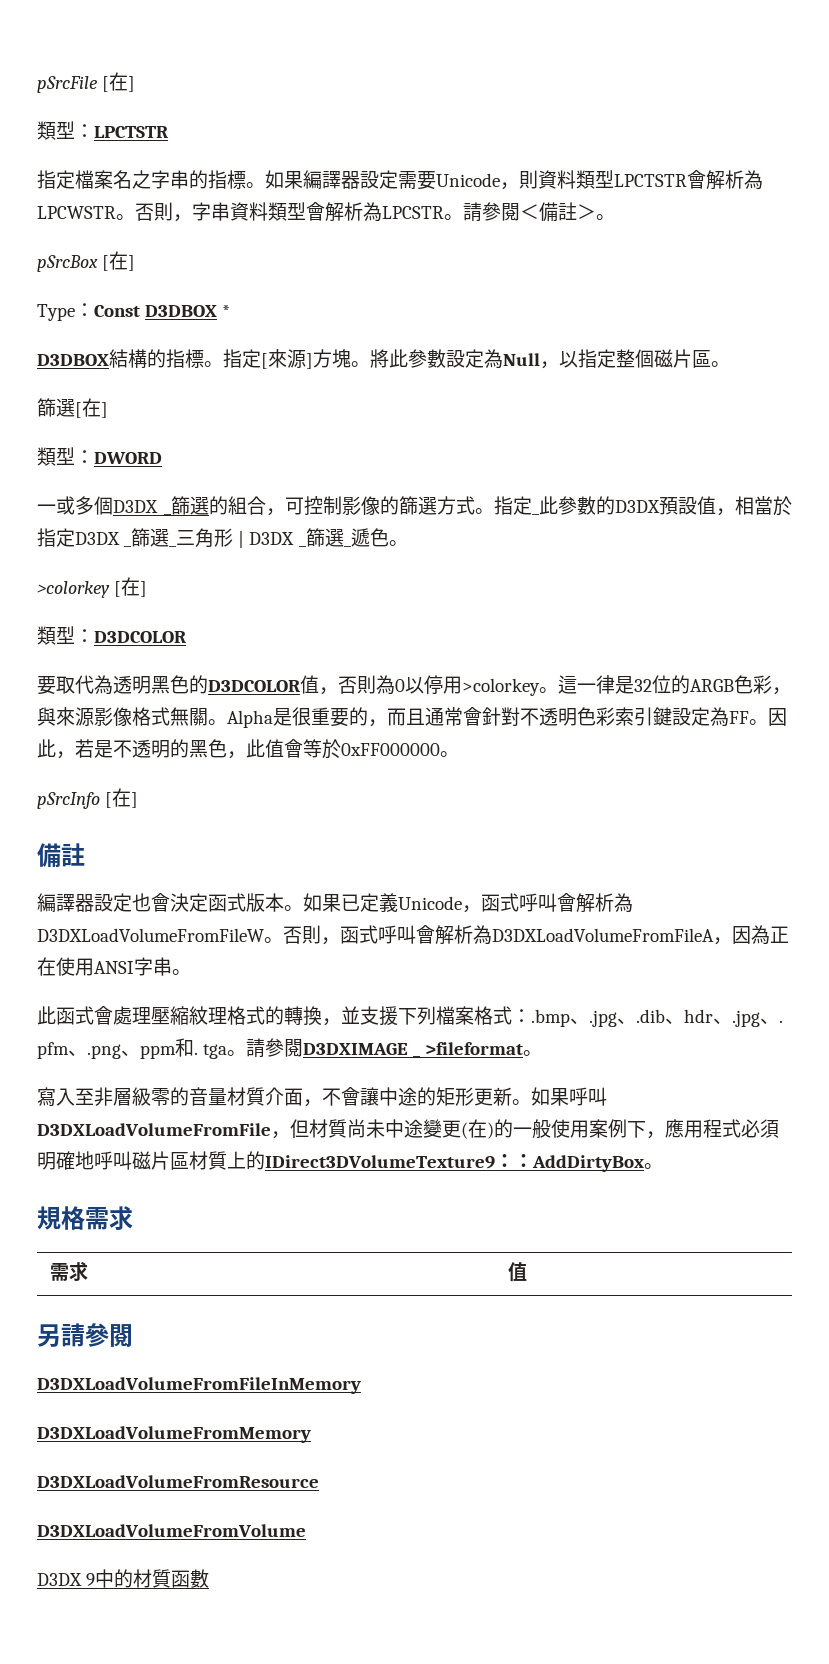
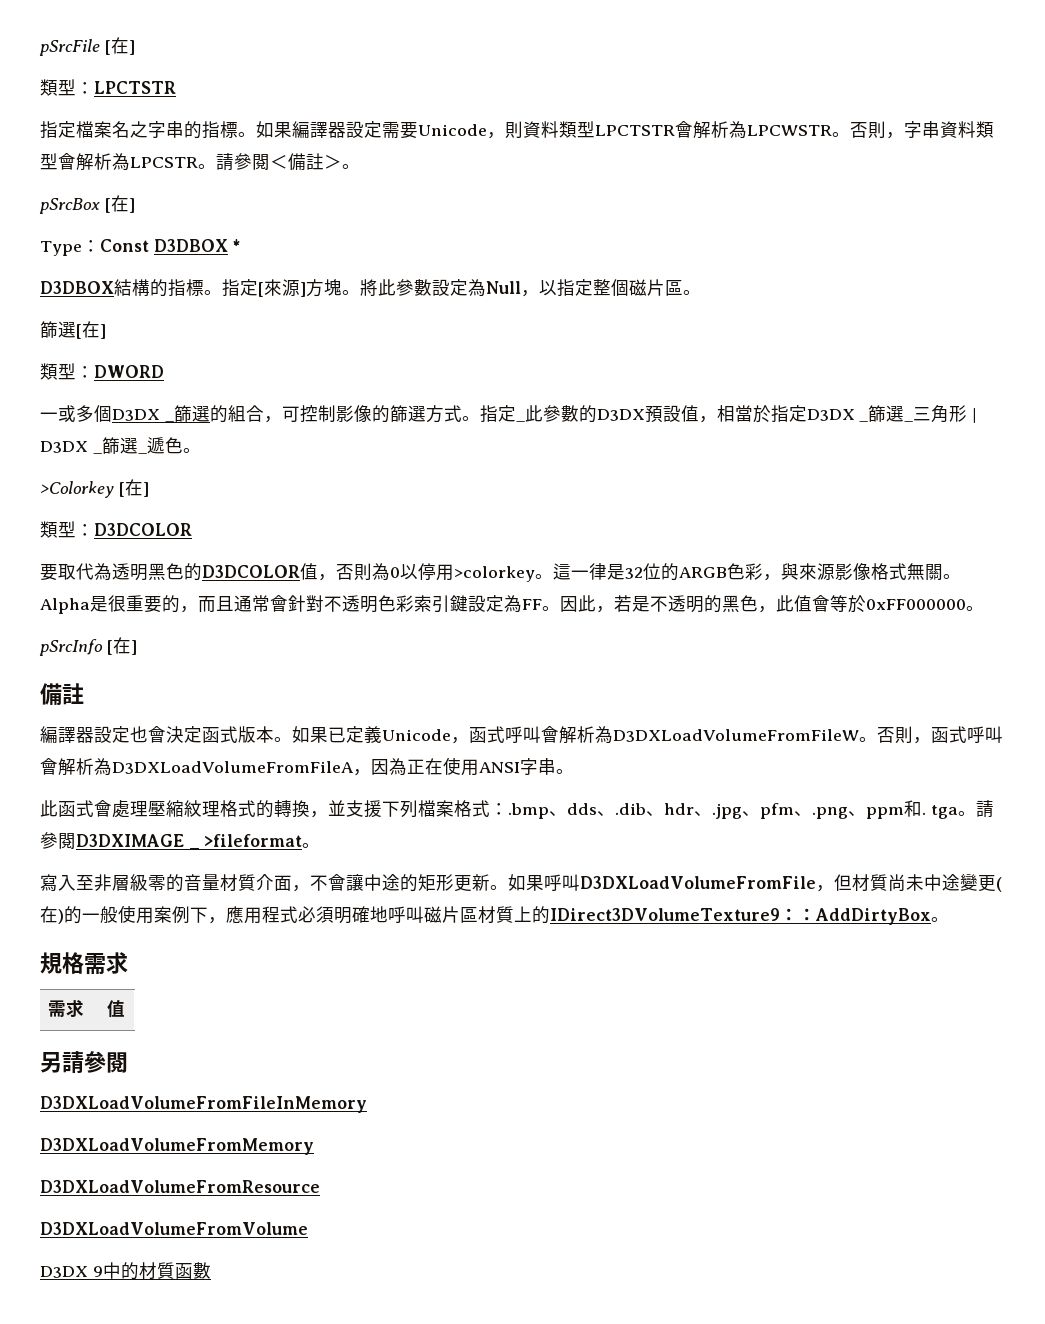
- >colorkey [在]
+ >Colorkey [在]
- 此函式會處理壓縮紋理格式的轉換，並支援下列檔案格式：.bmp、.jpg、.dib、hdr、.jpg、. pfm、.png、ppm和. tga。
+ 此函式會處理壓縮紋理格式的轉換，並支援下列檔案格式：.bmp、dds、.dib、hdr、.jpg、pfm、.png、ppm和. tga。

